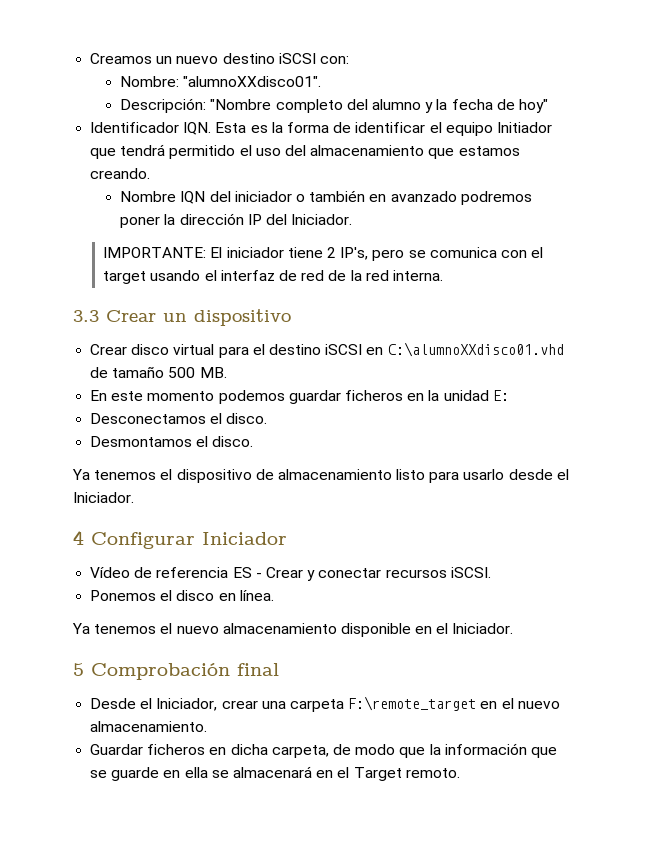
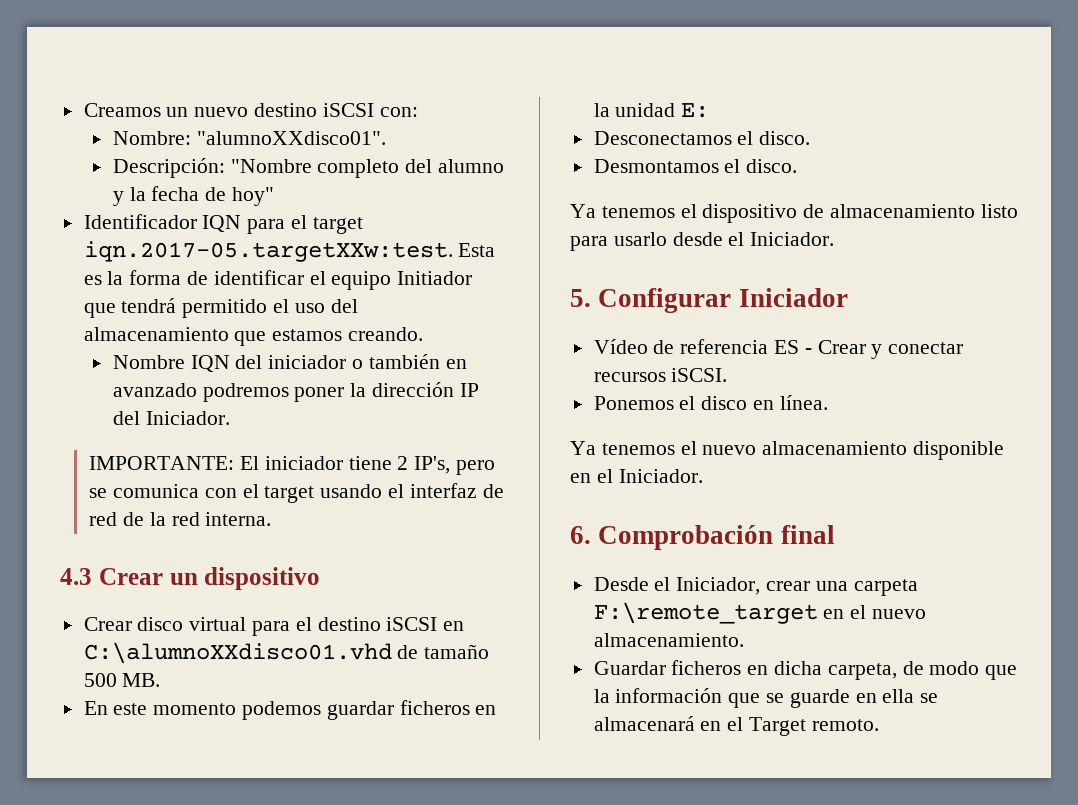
- Identificador IQN. Esta es la forma de identificar el equipo Initiador que tendrá permitido el uso del almacenamiento que estamos creando.
+ Identificador IQN para el target iqn.2017-05.targetXXw:test. Esta es la forma de identificar el equipo Initiador que tendrá permitido el uso del almacenamiento que estamos creando.
- 3.3 Crear un dispositivo
+ 4.3 Crear un dispositivo
- 4 Configurar Iniciador
+ 5. Configurar Iniciador
- 5 Comprobación final
+ 6. Comprobación final

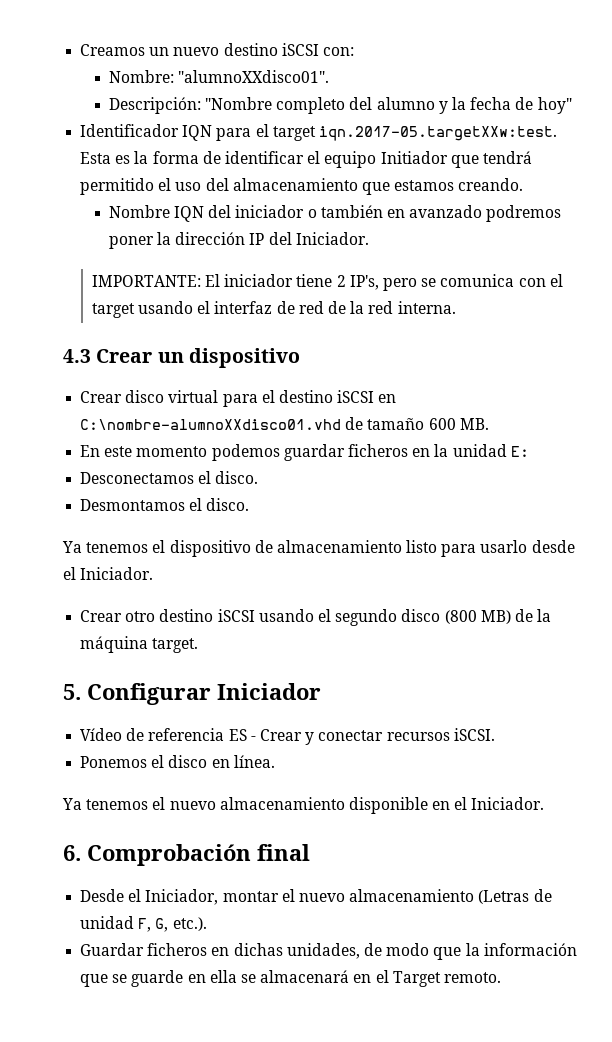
- Crear disco virtual para el destino iSCSI en C:\alumnoXXdisco01.vhd de tamaño 500 MB.
+ Crear disco virtual para el destino iSCSI en C:\nombre-alumnoXXdisco01.vhd de tamaño 600 MB.
+ Crear otro destino iSCSI usando el segundo disco (800 MB) de la máquina target.
- Desde el Iniciador, crear una carpeta F:\remote_target en el nuevo almacenamiento.
+ Desde el Iniciador, montar el nuevo almacenamiento (Letras de unidad F, G, etc.).
- Guardar ficheros en dicha carpeta, de modo que la información que se guarde en ella se almacenará en el Target remoto.
+ Guardar ficheros en dichas unidades, de modo que la información que se guarde en ella se almacenará en el Target remoto.

